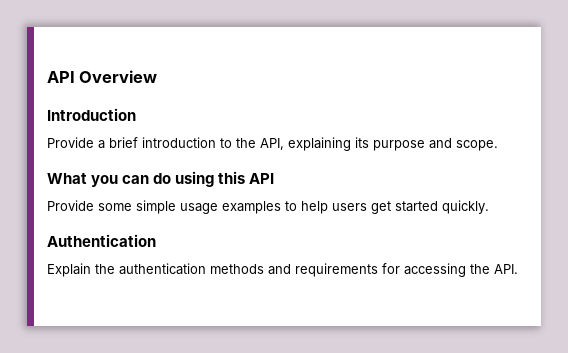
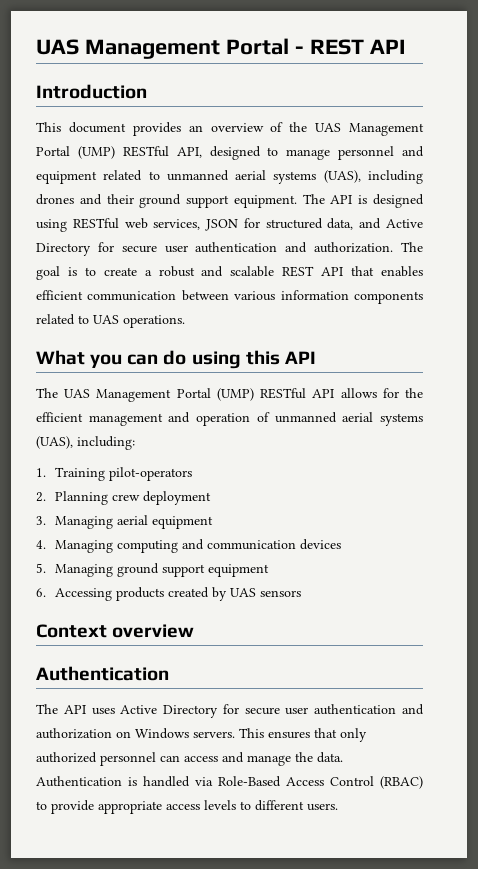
- API Overview
+ UAS Management Portal - REST API
- Provide a brief introduction to the API, explaining its purpose and scope.
+ This document provides an overview of the UAS Management Portal (UMP) RESTful API, designed to manage personnel and equipment related to unmanned aerial systems (UAS), including drones and their ground support equipment. The API is designed using RESTful web services, JSON for structured data, and Active Directory for secure user authentication and authorization. The goal is to create a robust and scalable REST API that enables efficient communication between various information components related to UAS operations.
- Provide some simple usage examples to help users get started quickly.
+ The UAS Management Portal (UMP) RESTful API allows for the efficient management and operation of unmanned aerial systems (UAS), including:
+ 1. Training pilot-operators
+ 2. Planning crew deployment
+ 3. Managing aerial equipment
+ 4. Managing computing and communication devices
+ 5. Managing ground support equipment
+ 6. Accessing products created by UAS sensors
+ Context overview
  Authentication
- Explain the authentication methods and requirements for accessing the API.
+ The API uses Active Directory for secure user authentication and authorization on Windows servers. This ensures that only authorized personnel can access and manage the data. Authentication is handled via Role-Based Access Control (RBAC) to provide appropriate access levels to different users.

